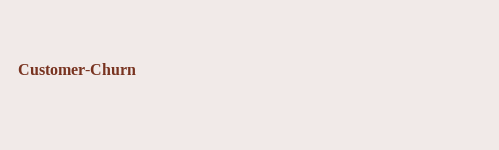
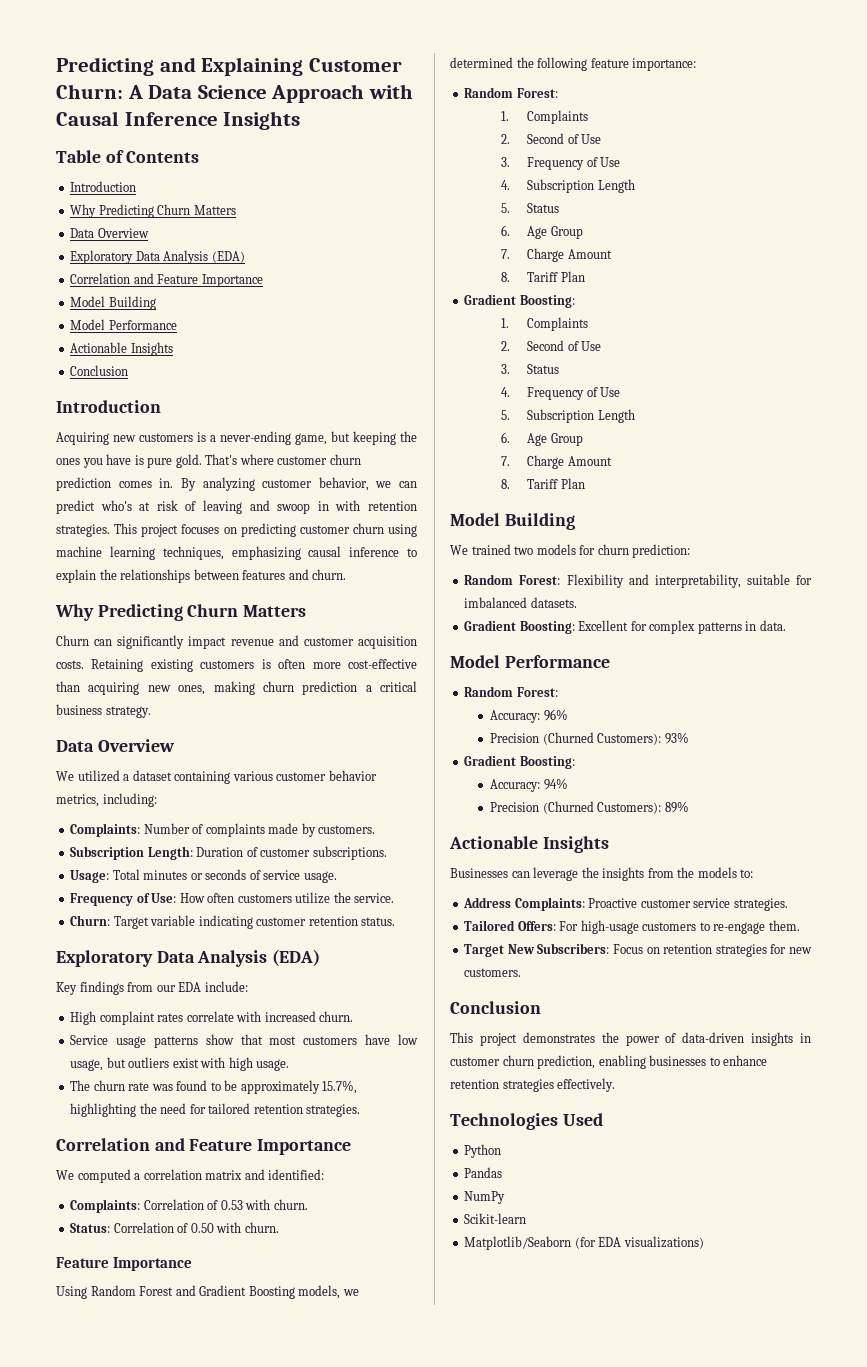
- Customer-Churn
+ Predicting and Explaining Customer Churn: A Data Science Approach with Causal Inference Insights
+ Table of Contents
+ Introduction
+ Why Predicting Churn Matters
+ Data Overview
+ Exploratory Data Analysis (EDA)
+ Correlation and Feature Importance
+ Model Building
+ Model Performance
+ Actionable Insights
+ Conclusion
+ Introduction
+ Acquiring new customers is a never-ending game, but keeping the ones you have is pure gold. That's where customer churn prediction comes in. By analyzing customer behavior, we can predict who's at risk of leaving and swoop in with retention strategies. This project focuses on predicting customer churn using machine learning techniques, emphasizing causal inference to explain the relationships between features and churn.
+ Why Predicting Churn Matters
+ Churn can significantly impact revenue and customer acquisition costs. Retaining existing customers is often more cost-effective than acquiring new ones, making churn prediction a critical business strategy.
+ Data Overview
+ We utilized a dataset containing various customer behavior metrics, including:
+ Complaints: Number of complaints made by customers.
+ Subscription Length: Duration of customer subscriptions.
+ Usage: Total minutes or seconds of service usage.
+ Frequency of Use: How often customers utilize the service.
+ Churn: Target variable indicating customer retention status.
+ Exploratory Data Analysis (EDA)
+ Key findings from our EDA include:
+ High complaint rates correlate with increased churn.
+ Service usage patterns show that most customers have low usage, but outliers exist with high usage.
+ The churn rate was found to be approximately 15.7%, highlighting the need for tailored retention strategies.
+ Correlation and Feature Importance
+ We computed a correlation matrix and identified:
+ Complaints: Correlation of 0.53 with churn.
+ Status: Correlation of 0.50 with churn.
+ Feature Importance
+ Using Random Forest and Gradient Boosting models, we determined the following feature importance:
+ Random Forest:
+ 1. Complaints
+ 2. Second of Use
+ 3. Frequency of Use
+ 4. Subscription Length
+ 5. Status
+ 6. Age Group
+ 7. Charge Amount
+ 8. Tariff Plan
+ Gradient Boosting:
+ 1. Complaints
+ 2. Second of Use
+ 3. Status
+ 4. Frequency of Use
+ 5. Subscription Length
+ 6. Age Group
+ 7. Charge Amount
+ 8. Tariff Plan
+ Model Building
+ We trained two models for churn prediction:
+ Random Forest: Flexibility and interpretability, suitable for imbalanced datasets.
+ Gradient Boosting: Excellent for complex patterns in data.
+ Model Performance
+ Random Forest:
+ Accuracy: 96%
+ Precision (Churned Customers): 93%
+ Gradient Boosting:
+ Accuracy: 94%
+ Precision (Churned Customers): 89%
+ Actionable Insights
+ Businesses can leverage the insights from the models to:
+ Address Complaints: Proactive customer service strategies.
+ Tailored Offers: For high-usage customers to re-engage them.
+ Target New Subscribers: Focus on retention strategies for new customers.
+ Conclusion
+ This project demonstrates the power of data-driven insights in customer churn prediction, enabling businesses to enhance retention strategies effectively.
+ Technologies Used
+ Python
+ Pandas
+ NumPy
+ Scikit-learn
+ Matplotlib/Seaborn (for EDA visualizations)

